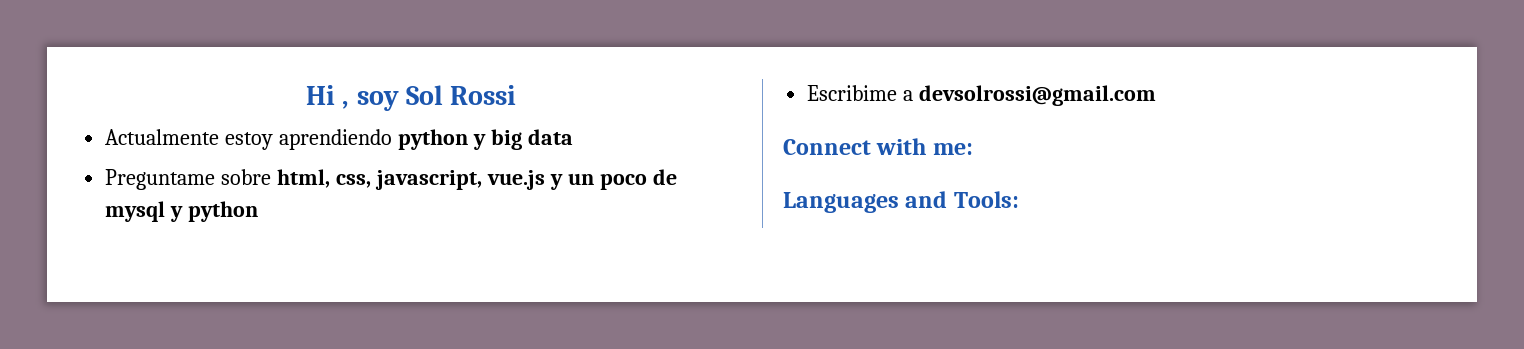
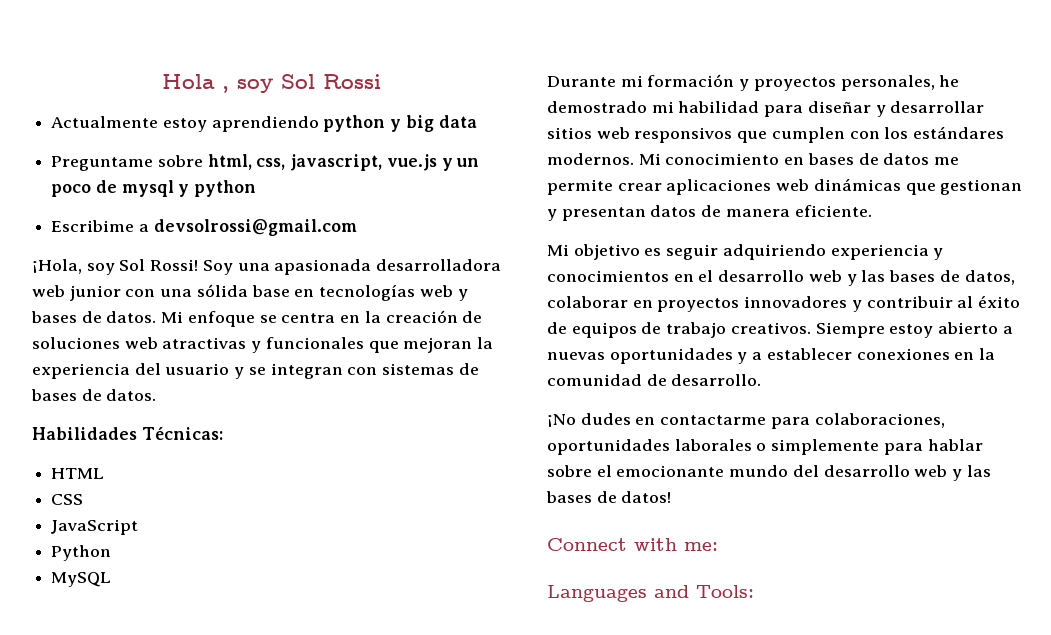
- Hi , soy Sol Rossi
+ Hola , soy Sol Rossi
+ ¡Hola, soy Sol Rossi! Soy una apasionada desarrolladora web junior con una sólida base en tecnologías web y bases de datos. Mi enfoque se centra en la creación de soluciones web atractivas y funcionales que mejoran la experiencia del usuario y se integran con sistemas de bases de datos.
+ Habilidades Técnicas:
+ HTML
+ CSS
+ JavaScript
+ Python
+ MySQL
+ Durante mi formación y proyectos personales, he demostrado mi habilidad para diseñar y desarrollar sitios web responsivos que cumplen con los estándares modernos. Mi conocimiento en bases de datos me permite crear aplicaciones web dinámicas que gestionan y presentan datos de manera eficiente.
+ Mi objetivo es seguir adquiriendo experiencia y conocimientos en el desarrollo web y las bases de datos, colaborar en proyectos innovadores y contribuir al éxito de equipos de trabajo creativos. Siempre estoy abierto a nuevas oportunidades y a establecer conexiones en la comunidad de desarrollo.
+ ¡No dudes en contactarme para colaboraciones, oportunidades laborales o simplemente para hablar sobre el emocionante mundo del desarrollo web y las bases de datos!

